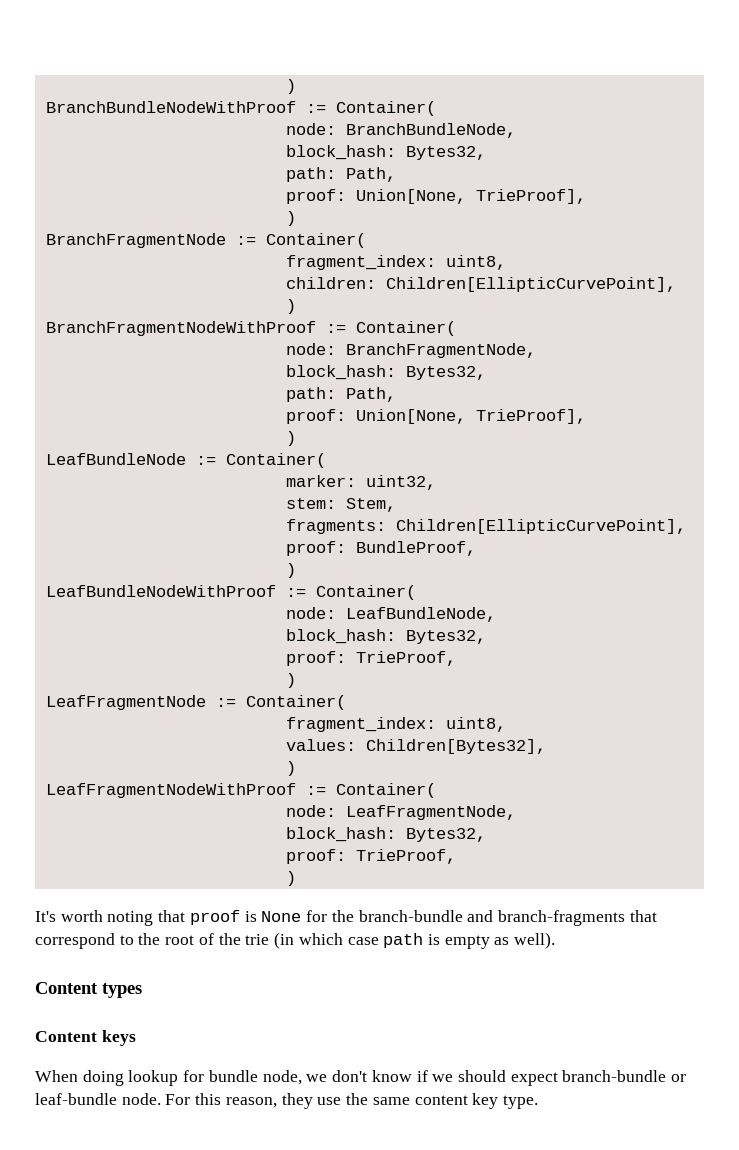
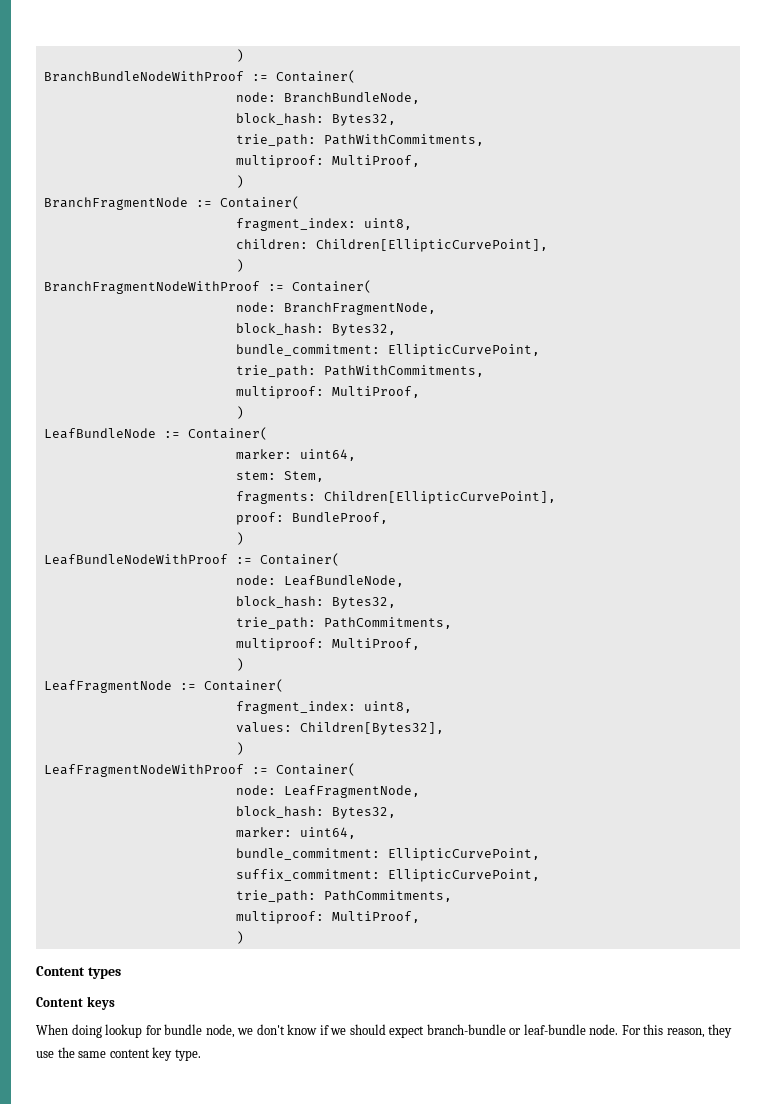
  node: BranchBundleNode,
  block_hash: Bytes32,
- path: Path,
- proof: Union[None, TrieProof],
+ trie_path: PathWithCommitments,
+ multiproof: MultiProof,
  node: BranchFragmentNode,
  block_hash: Bytes32,
- path: Path,
- proof: Union[None, TrieProof],
+ bundle_commitment: EllipticCurvePoint,
+ trie_path: PathWithCommitments,
+ multiproof: MultiProof,
  LeafBundleNode := Container(
- marker: uint32,
+ marker: uint64,
  node: LeafBundleNode,
  block_hash: Bytes32,
- proof: TrieProof,
+ trie_path: PathCommitments,
+ multiproof: MultiProof,
  node: LeafFragmentNode,
  block_hash: Bytes32,
- proof: TrieProof,
+ marker: uint64,
+ bundle_commitment: EllipticCurvePoint,
+ suffix_commitment: EllipticCurvePoint,
+ trie_path: PathCommitments,
+ multiproof: MultiProof,
  )
- It's worth noting that proof is None for the branch-bundle and branch-fragments that correspond to the root of the trie (in which case path is empty as well).

